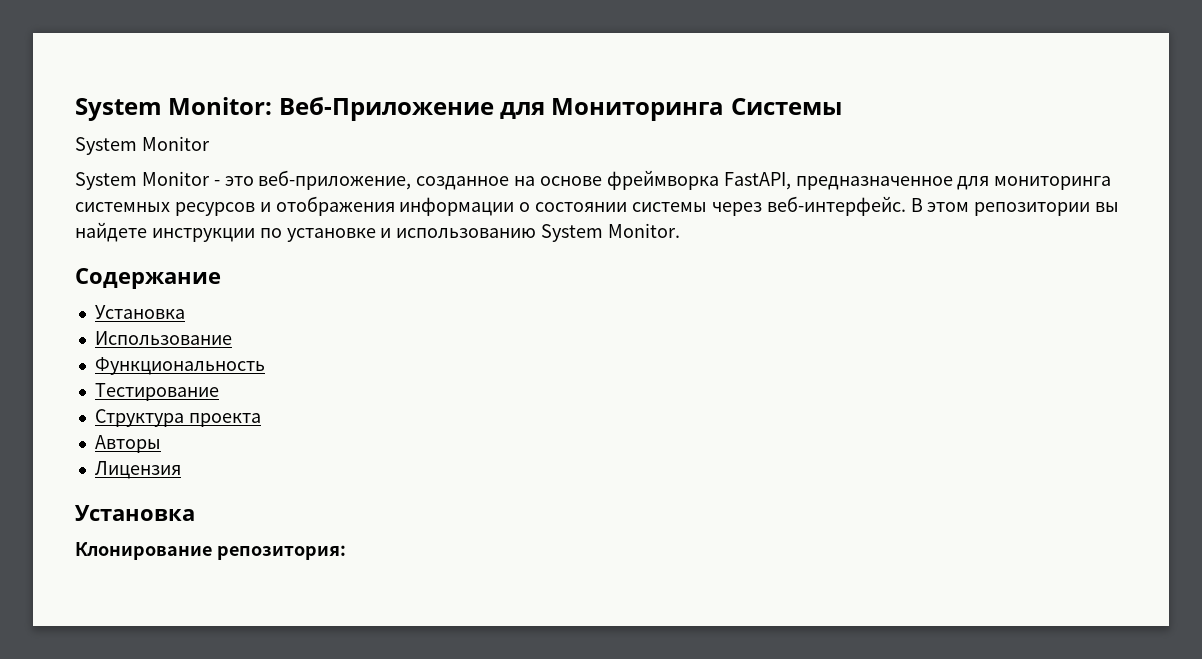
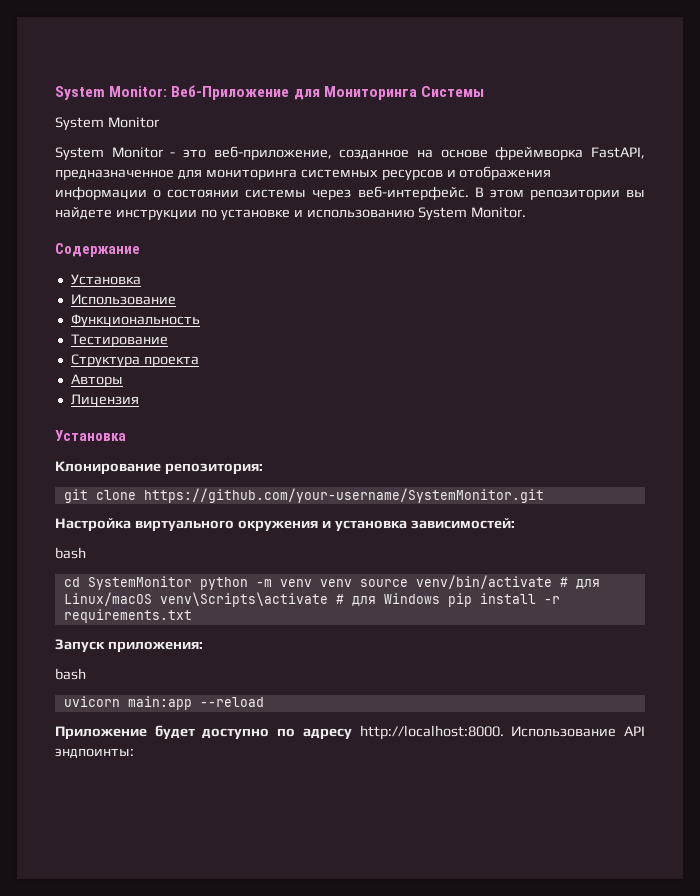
+ git clone https://github.com/your-username/SystemMonitor.git
+ Настройка виртуального окружения и установка зависимостей:
+ bash
+ cd SystemMonitor python -m venv venv source venv/bin/activate # для Linux/macOS venv\Scripts\activate # для Windows pip install -r requirements.txt
+ Запуск приложения:
+ bash
+ uvicorn main:app --reload
+ Приложение будет доступно по адресу http://localhost:8000. Использование API эндпоинты:

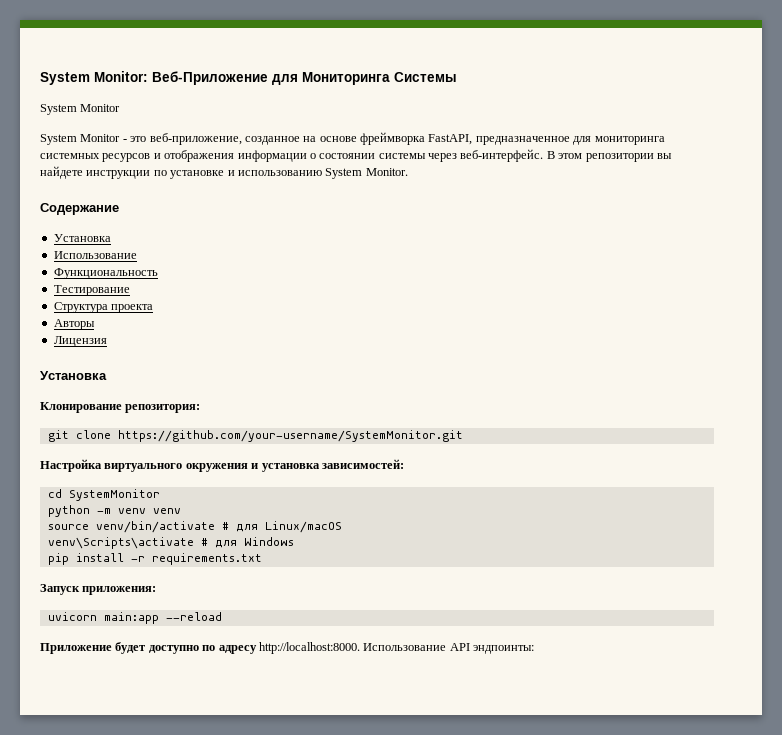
  Настройка виртуального окружения и установка зависимостей:
- bash
- cd SystemMonitor python -m venv venv source venv/bin/activate # для Linux/macOS venv\Scripts\activate # для Windows pip install -r requirements.txt
+ cd SystemMonitor
+ python -m venv venv
+ source venv/bin/activate # для Linux/macOS
+ venv\Scripts\activate # для Windows
+ pip install -r requirements.txt
  Запуск приложения:
- bash

